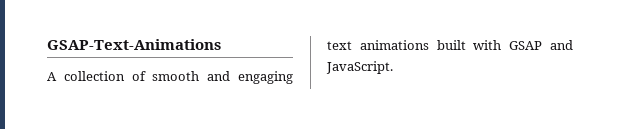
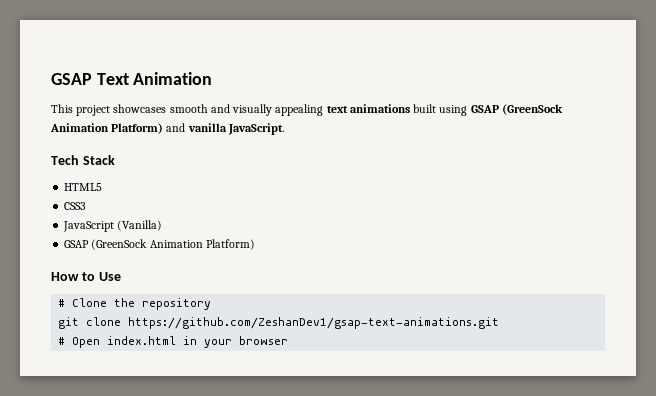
- GSAP-Text-Animations
- A collection of smooth and engaging text animations built with GSAP and JavaScript.
+ GSAP Text Animation
+ This project showcases smooth and visually appealing text animations built using GSAP (GreenSock Animation Platform) and vanilla JavaScript.
+ Tech Stack
+ HTML5
+ CSS3
+ JavaScript (Vanilla)
+ GSAP (GreenSock Animation Platform)
+ How to Use
+ # Clone the repository
+ git clone https://github.com/ZeshanDev1/gsap-text-animations.git
+ # Open index.html in your browser

